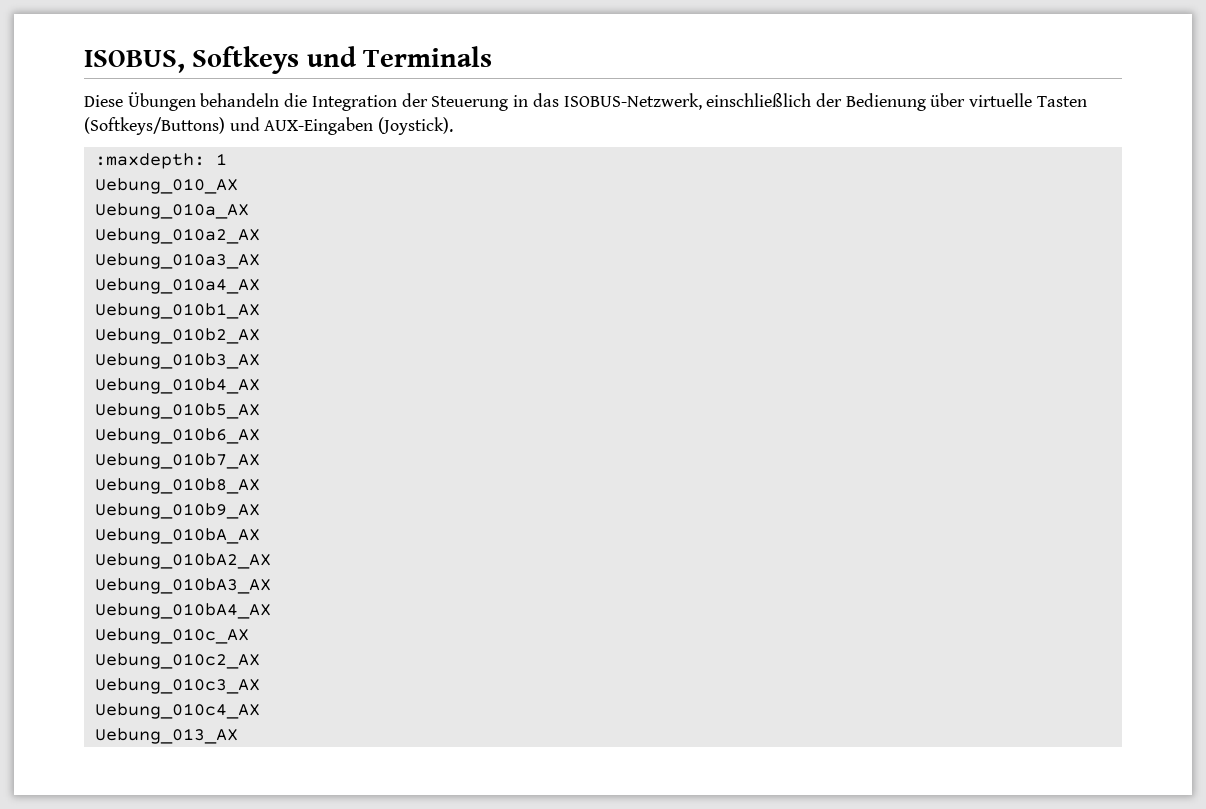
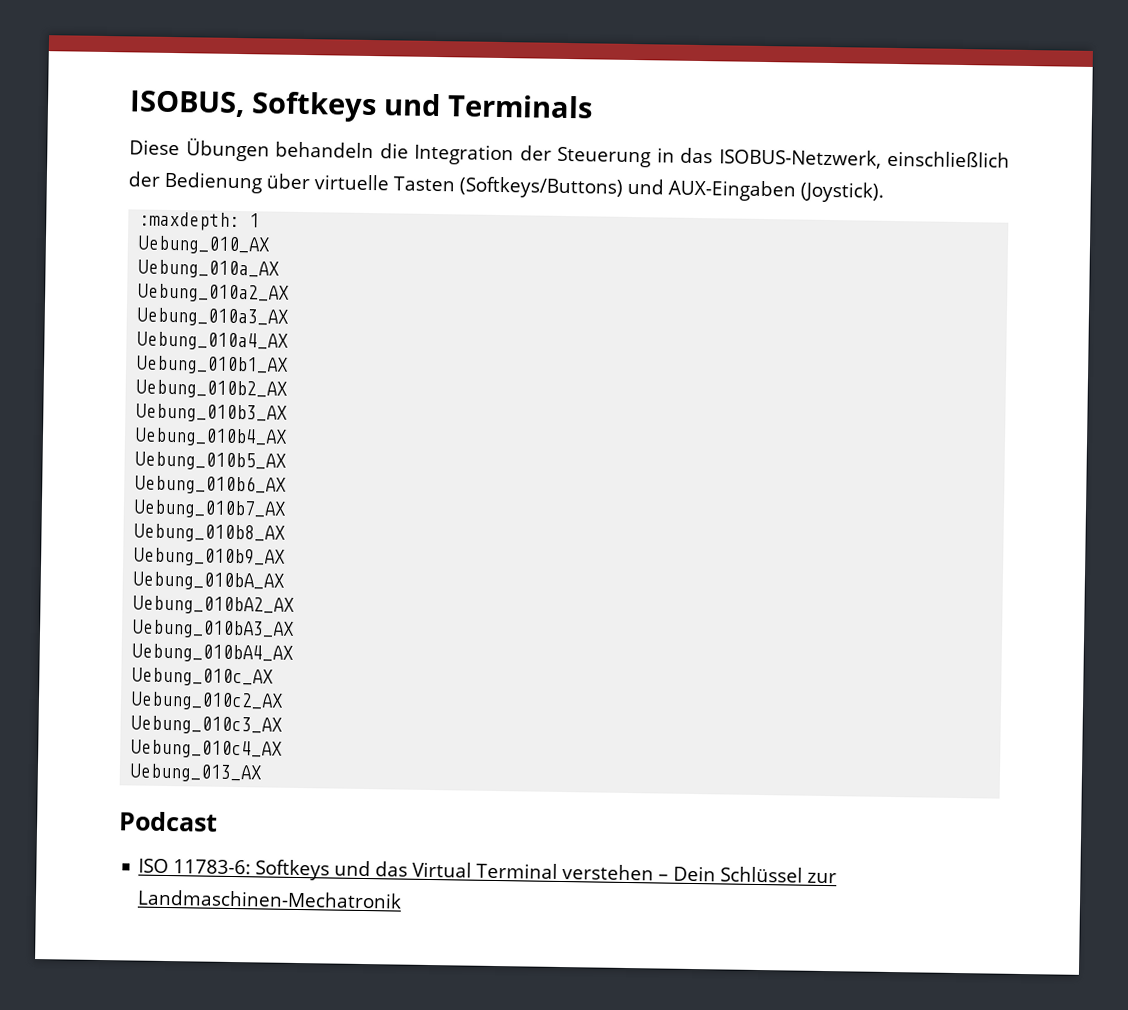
+ Podcast
+ ISO 11783-6: Softkeys und das Virtual Terminal verstehen – Dein Schlüssel zur Landmaschinen-Mechatronik

